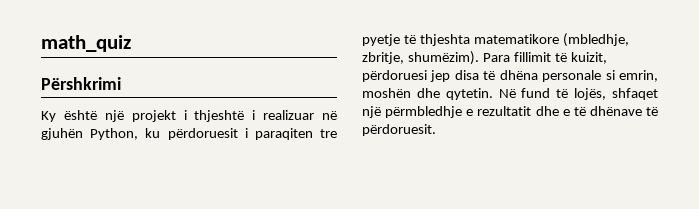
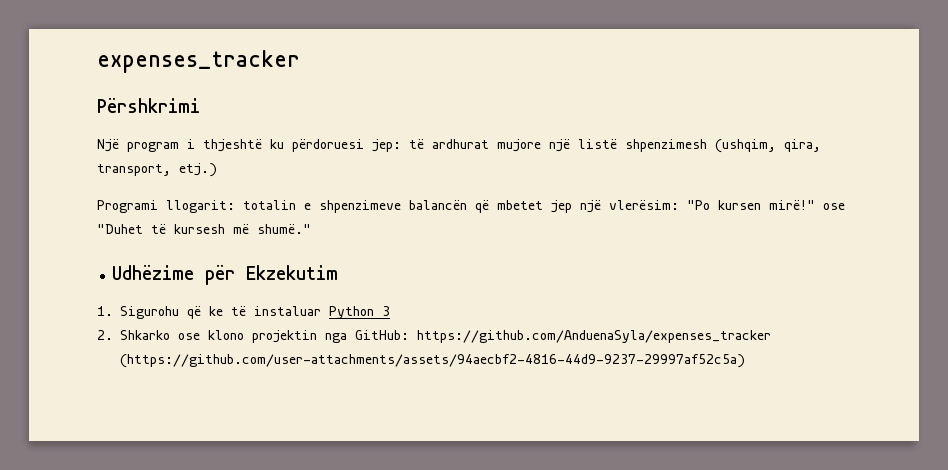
- math_quiz
+ expenses_tracker
- Ky është një projekt i thjeshtë i realizuar në gjuhën Python, ku përdoruesit i paraqiten tre pyetje të thjeshta matematikore (mbledhje, zbritje, shumëzim). Para fillimit të kuizit, përdoruesi jep disa të dhëna personale si emrin, moshën dhe qytetin. Në fund të lojës, shfaqet një përmbledhje e rezultatit dhe e të dhënave të përdoruesit.
+ Një program i thjeshtë ku përdoruesi jep: të ardhurat mujore një listë shpenzimesh (ushqim, qira, transport, etj.)
+ Programi llogarit: totalin e shpenzimeve balancën që mbetet jep një vlerësim: "Po kursen mirë!" ose "Duhet të kursesh më shumë."
+ Udhëzime për Ekzekutim
+ 1. Sigurohu që ke të instaluar Python 3
+ 2. Shkarko ose klono projektin nga GitHub: https://github.com/AnduenaSyla/expenses_tracker (https://github.com/user-attachments/assets/94aecbf2-4816-44d9-9237-29997af52c5a)

